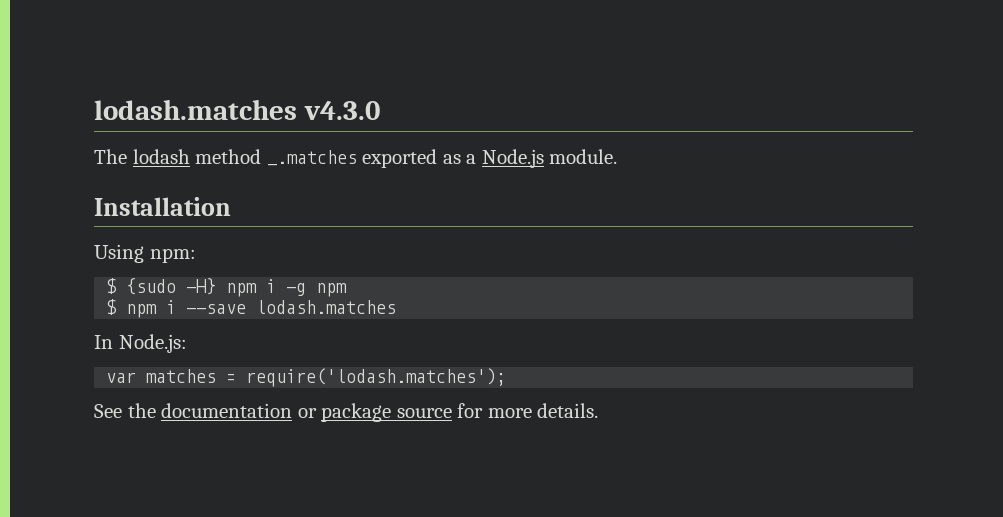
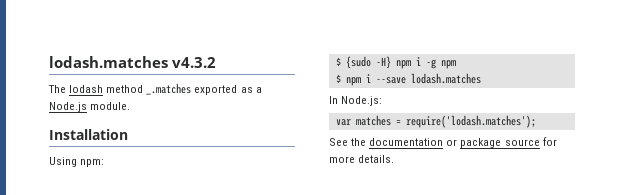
- lodash.matches v4.3.0
+ lodash.matches v4.3.2

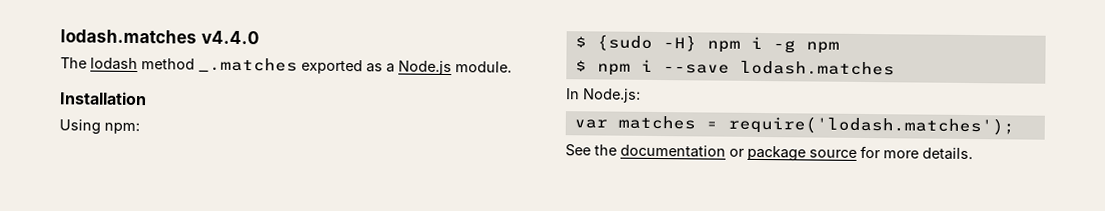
- lodash.matches v4.3.2
+ lodash.matches v4.4.0

